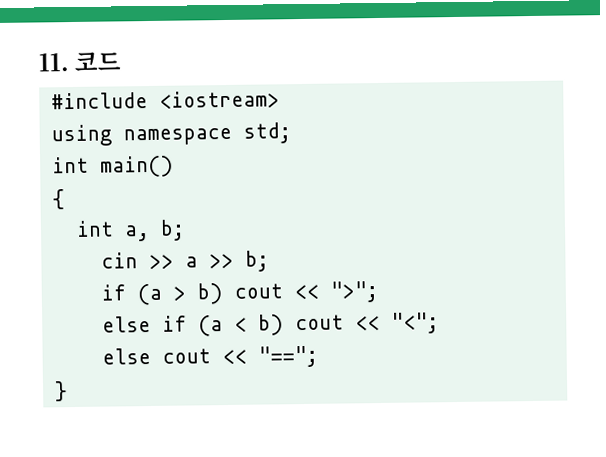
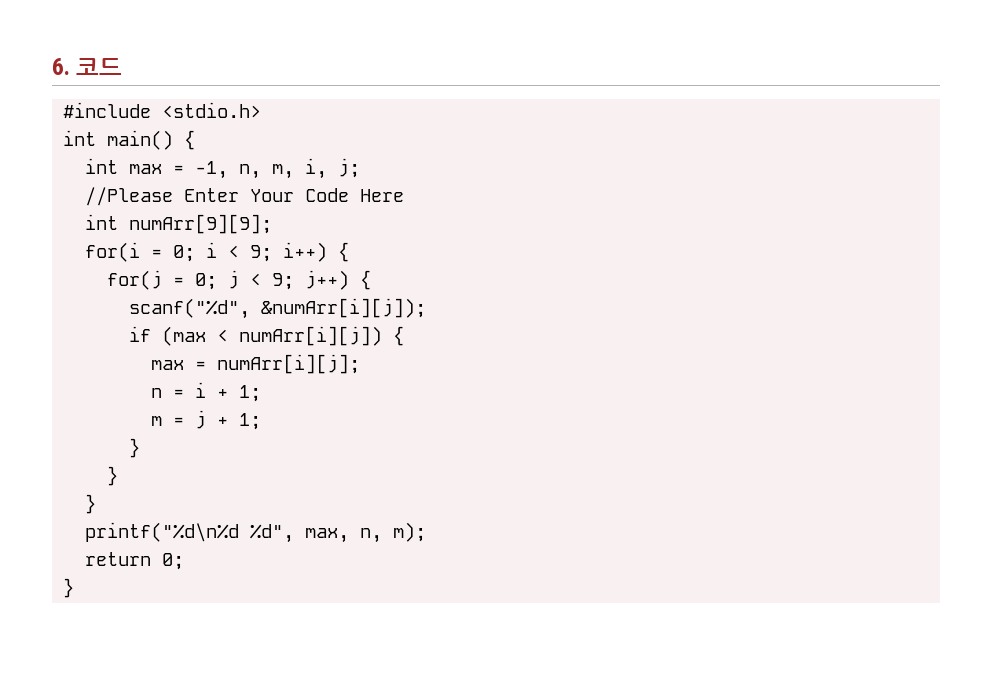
- 11. 코드
+ 6. 코드
- #include <iostream>
- using namespace std;
+ #include <stdio.h>
- int main()
- {
+ int main() {
- int a, b;
- cin >> a >> b;
- if (a > b) cout << ">";
- else if (a < b) cout << "<";
- else cout << "==";
+ int max = -1, n, m, i, j;
+ //Please Enter Your Code Here
+ int numArr[9][9];
+ for(i = 0; i < 9; i++) {
+ for(j = 0; j < 9; j++) {
+ scanf("%d", &numArr[i][j]);
+ if (max < numArr[i][j]) {
+ max = numArr[i][j];
+ n = i + 1;
+ m = j + 1;
+ }
+ }
+ }
+ printf("%d\n%d %d", max, n, m);
+ return 0;

